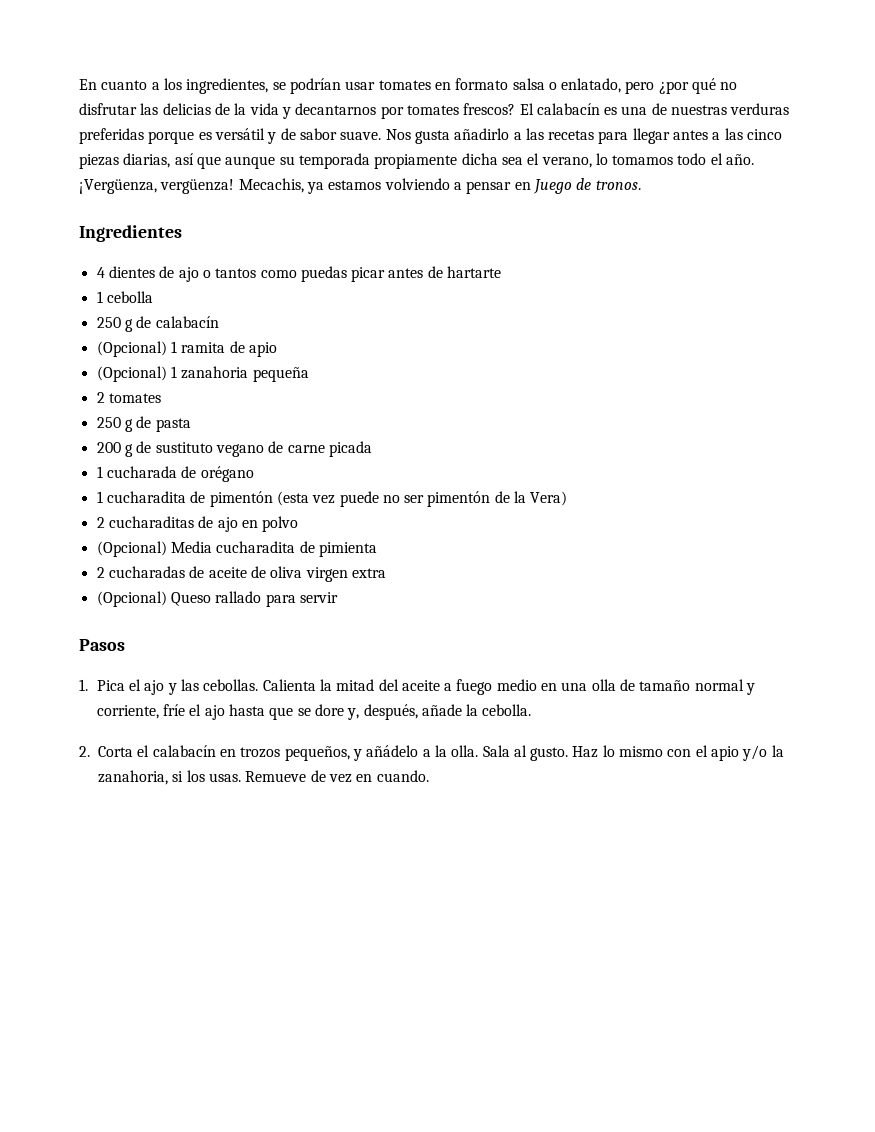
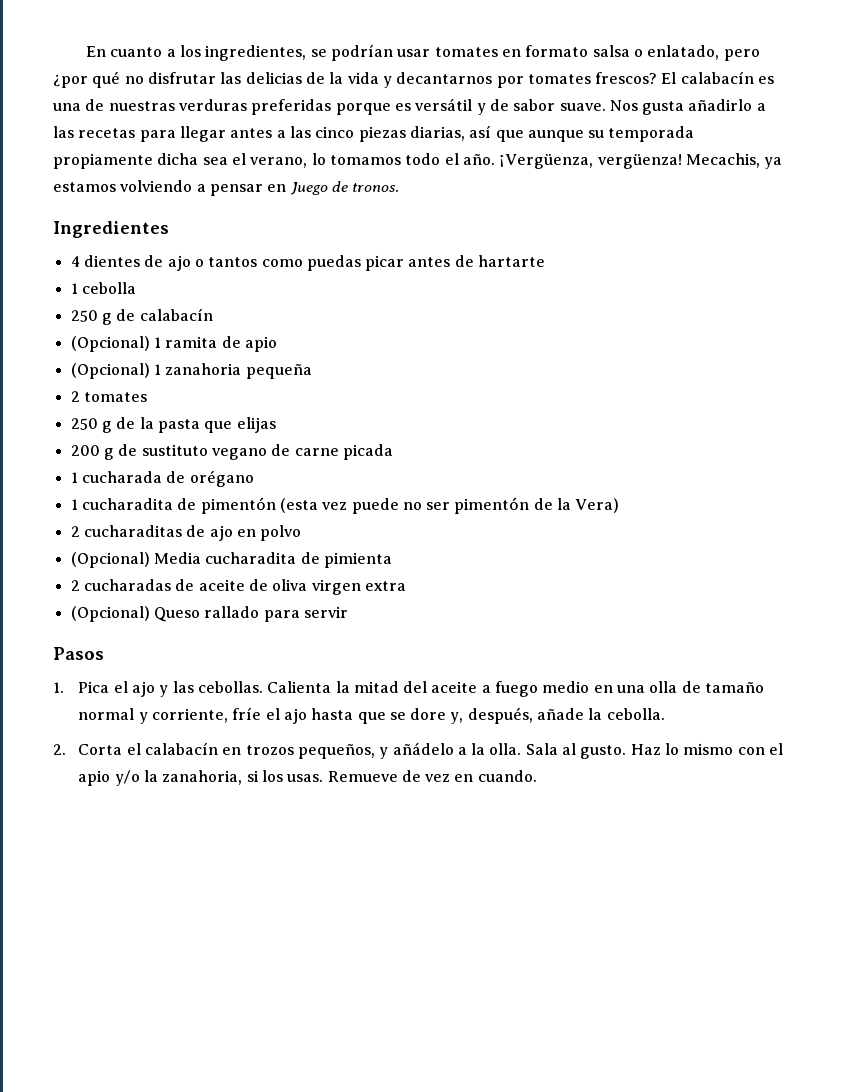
- 250 g de pasta
+ 250 g de la pasta que elijas

